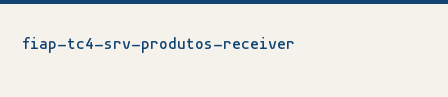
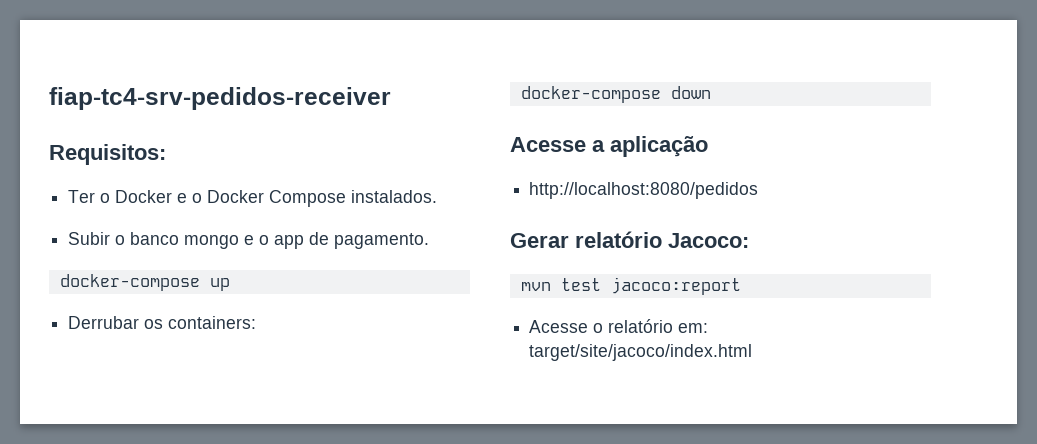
- fiap-tc4-srv-produtos-receiver
+ fiap-tc4-srv-pedidos-receiver
+ Requisitos:
+ Ter o Docker e o Docker Compose instalados.
+ Subir o banco mongo e o app de pagamento.
+ docker-compose up
+ Derrubar os containers:
+ docker-compose down
+ Acesse a aplicação
+ http://localhost:8080/pedidos
+ Gerar relatório Jacoco:
+ mvn test jacoco:report
+ Acesse o relatório em: target/site/jacoco/index.html

